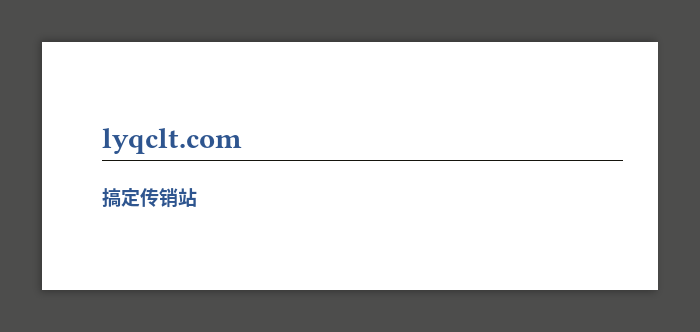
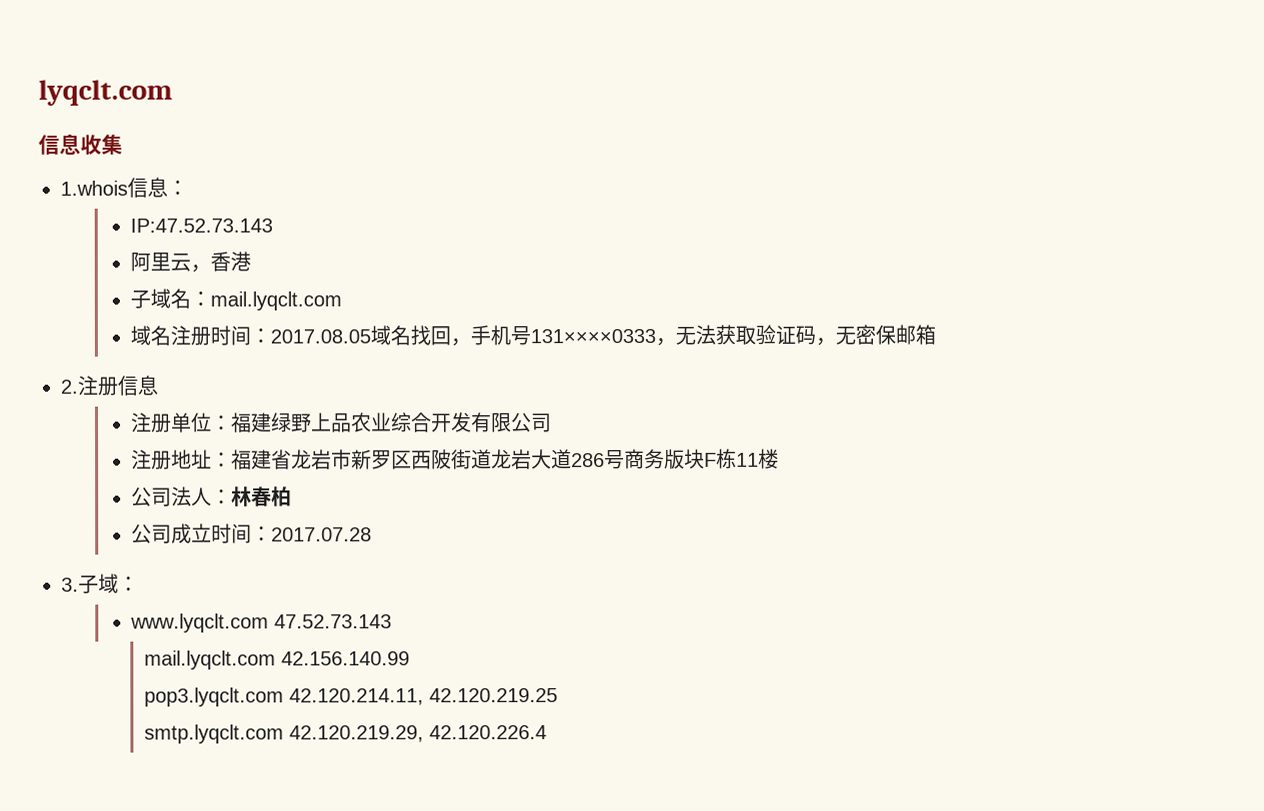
- 搞定传销站
+ 信息收集
+ 1.whois信息：
+ IP:47.52.73.143
+ 阿里云，香港
+ 子域名：mail.lyqclt.com
+ 域名注册时间：2017.08.05域名找回，手机号131××××0333，无法获取验证码，无密保邮箱
+ 2.注册信息
+ 注册单位：福建绿野上品农业综合开发有限公司
+ 注册地址：福建省龙岩市新罗区西陂街道龙岩大道286号商务版块F栋11楼
+ 公司法人：林春柏
+ 公司成立时间：2017.07.28
+ 3.子域：
+ www.lyqclt.com 47.52.73.143
+ mail.lyqclt.com 42.156.140.99
+ pop3.lyqclt.com 42.120.214.11, 42.120.219.25
+ smtp.lyqclt.com 42.120.219.29, 42.120.226.4

